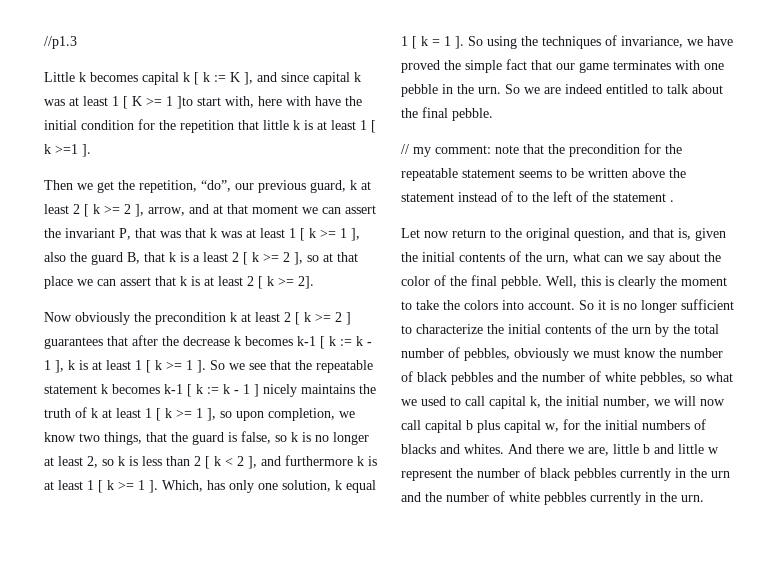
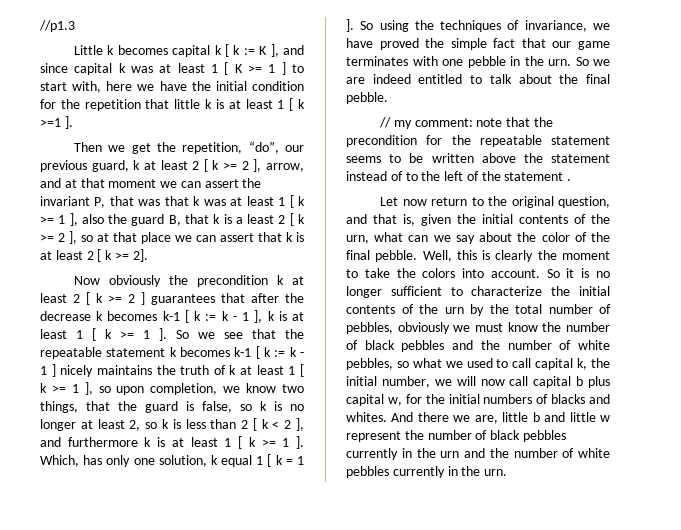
- Little k becomes capital k [ k := K ], and since capital k was at least 1 [ K >= 1 ]to start with, here with have the initial condition for the repetition that little k is at least 1 [ k >=1 ].
+ Little k becomes capital k [ k := K ], and since capital k was at least 1 [ K >= 1 ] to start with, here we have the initial condition for the repetition that little k is at least 1 [ k >=1 ].

